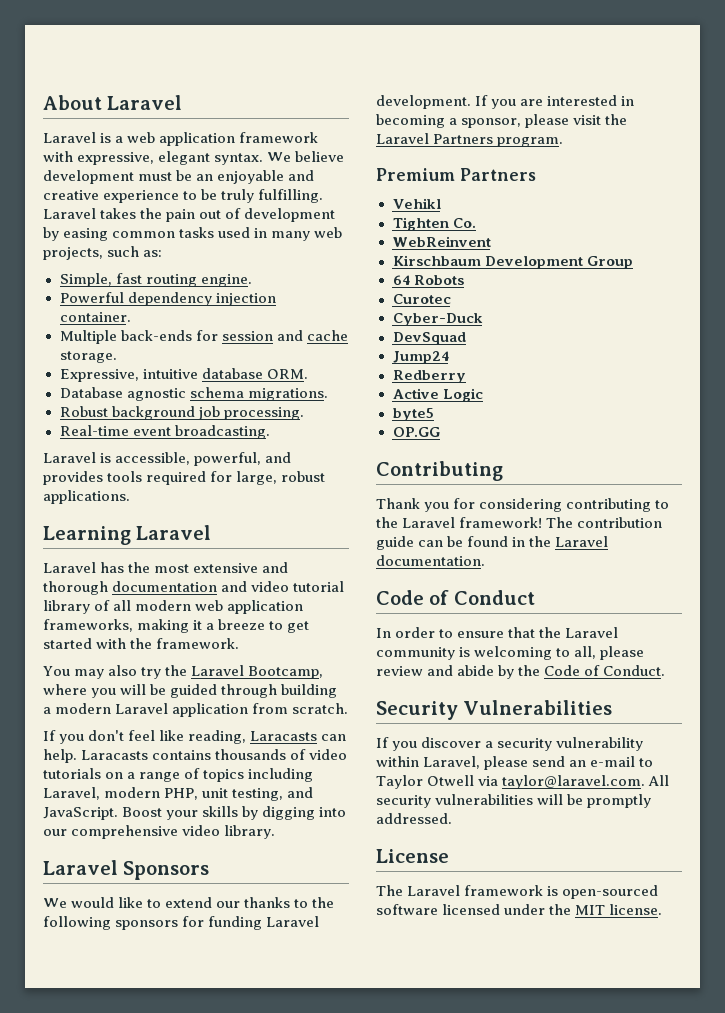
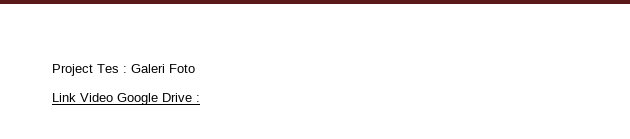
- About Laravel
- Laravel is a web application framework with expressive, elegant syntax. We believe development must be an enjoyable and creative experience to be truly fulfilling. Laravel takes the pain out of development by easing common tasks used in many web projects, such as:
- Simple, fast routing engine.
- Powerful dependency injection container.
- Multiple back-ends for session and cache storage.
- Expressive, intuitive database ORM.
- Database agnostic schema migrations.
- Robust background job processing.
- Real-time event broadcasting.
- Laravel is accessible, powerful, and provides tools required for large, robust applications.
- Learning Laravel
- Laravel has the most extensive and thorough documentation and video tutorial library of all modern web application frameworks, making it a breeze to get started with the framework.
- You may also try the Laravel Bootcamp, where you will be guided through building a modern Laravel application from scratch.
- If you don't feel like reading, Laracasts can help. Laracasts contains thousands of video tutorials on a range of topics including Laravel, modern PHP, unit testing, and JavaScript. Boost your skills by digging into our comprehensive video library.
- Laravel Sponsors
- We would like to extend our thanks to the following sponsors for funding Laravel development. If you are interested in becoming a sponsor, please visit the Laravel Partners program.
- Premium Partners
- Vehikl
- Tighten Co.
- WebReinvent
- Kirschbaum Development Group
- 64 Robots
- Curotec
- Cyber-Duck
- DevSquad
- Jump24
- Redberry
- Active Logic
- byte5
- OP.GG
- Contributing
- Thank you for considering contributing to the Laravel framework! The contribution guide can be found in the Laravel documentation.
- Code of Conduct
- In order to ensure that the Laravel community is welcoming to all, please review and abide by the Code of Conduct.
- Security Vulnerabilities
- If you discover a security vulnerability within Laravel, please send an e-mail to Taylor Otwell via taylor@laravel.com. All security vulnerabilities will be promptly addressed.
- License
- The Laravel framework is open-sourced software licensed under the MIT license.
+ Project Tes : Galeri Foto
+ Link Video Google Drive :

